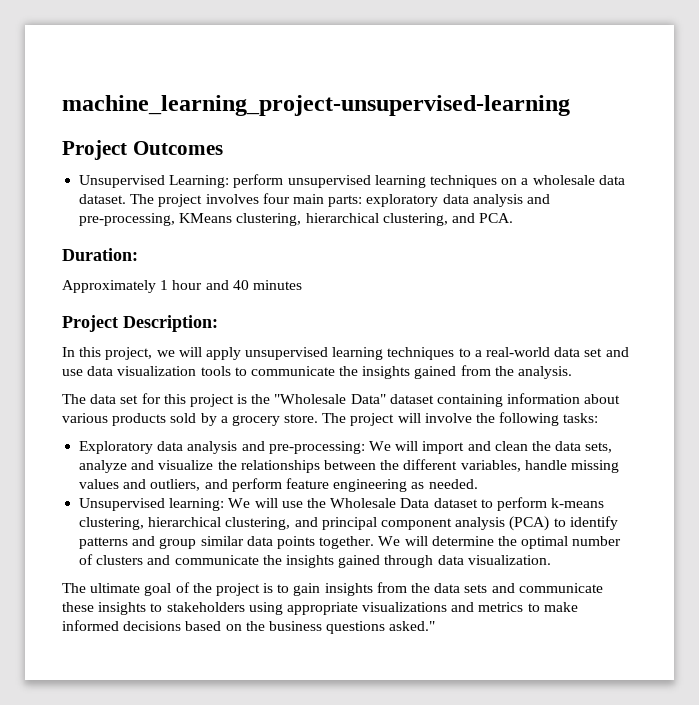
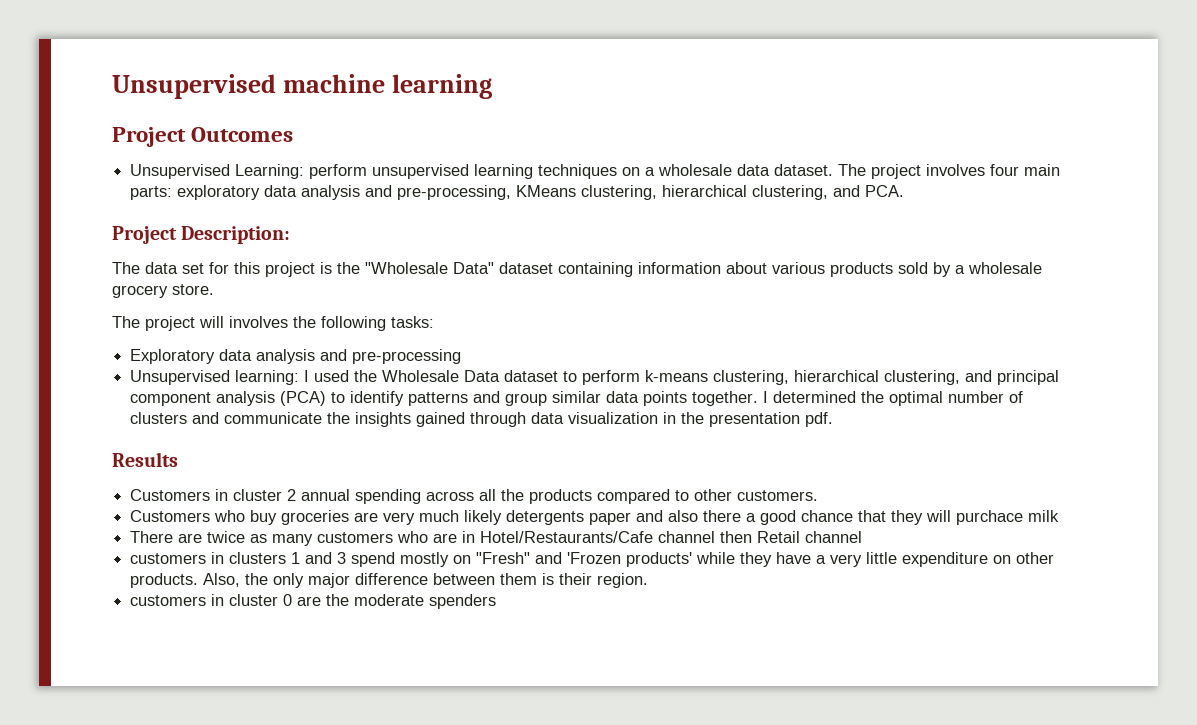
- machine_learning_project-unsupervised-learning
+ Unsupervised machine learning
- Duration:
- Approximately 1 hour and 40 minutes
  Project Description:
- In this project, we will apply unsupervised learning techniques to a real-world data set and use data visualization tools to communicate the insights gained from the analysis.
- The data set for this project is the "Wholesale Data" dataset containing information about various products sold by a grocery store. The project will involve the following tasks:
+ The data set for this project is the "Wholesale Data" dataset containing information about various products sold by a wholesale grocery store.
+ The project will involves the following tasks:
- Exploratory data analysis and pre-processing: We will import and clean the data sets, analyze and visualize the relationships between the different variables, handle missing values and outliers, and perform feature engineering as needed.
+ Exploratory data analysis and pre-processing
- Unsupervised learning: We will use the Wholesale Data dataset to perform k-means clustering, hierarchical clustering, and principal component analysis (PCA) to identify patterns and group similar data points together.
+ Unsupervised learning: I used the Wholesale Data dataset to perform k-means clustering, hierarchical clustering, and principal component analysis (PCA) to identify patterns and group similar data points together.
- We will determine the optimal number of clusters and communicate the insights gained through data visualization.
- The ultimate goal of the project is to gain insights from the data sets and communicate these insights to stakeholders using appropriate visualizations and metrics to make informed decisions based on the business questions asked."
+ I determined the optimal number of clusters and communicate the insights gained through data visualization in the presentation pdf.
+ Results
+ Customers in cluster 2 annual spending across all the products compared to other customers.
+ Customers who buy groceries are very much likely detergents paper and also there a good chance that they will purchace milk
+ There are twice as many customers who are in Hotel/Restaurants/Cafe channel then Retail channel
+ customers in clusters 1 and 3 spend mostly on "Fresh" and 'Frozen products' while they have a very little expenditure on other products. Also, the only major difference between them is their region.
+ customers in cluster 0 are the moderate spenders

